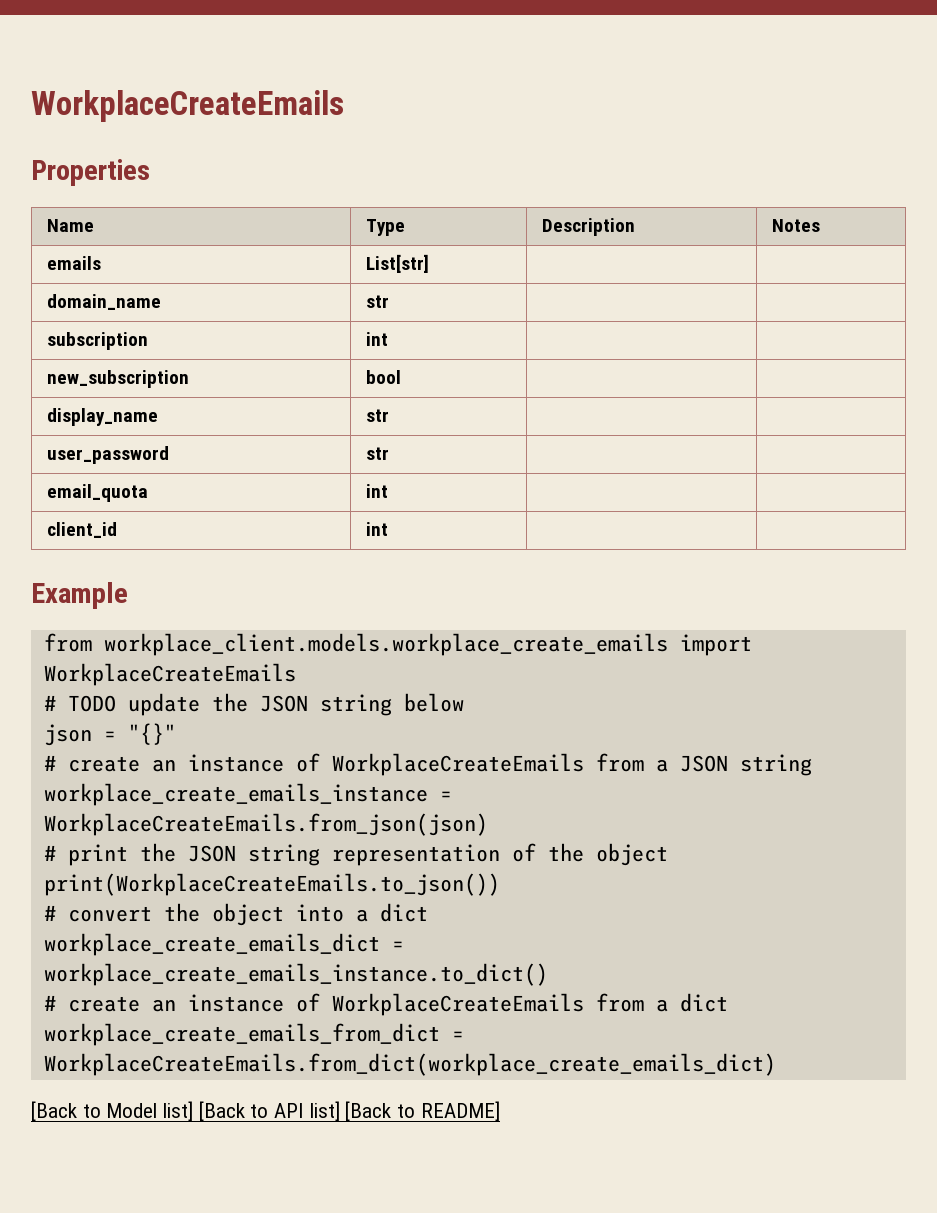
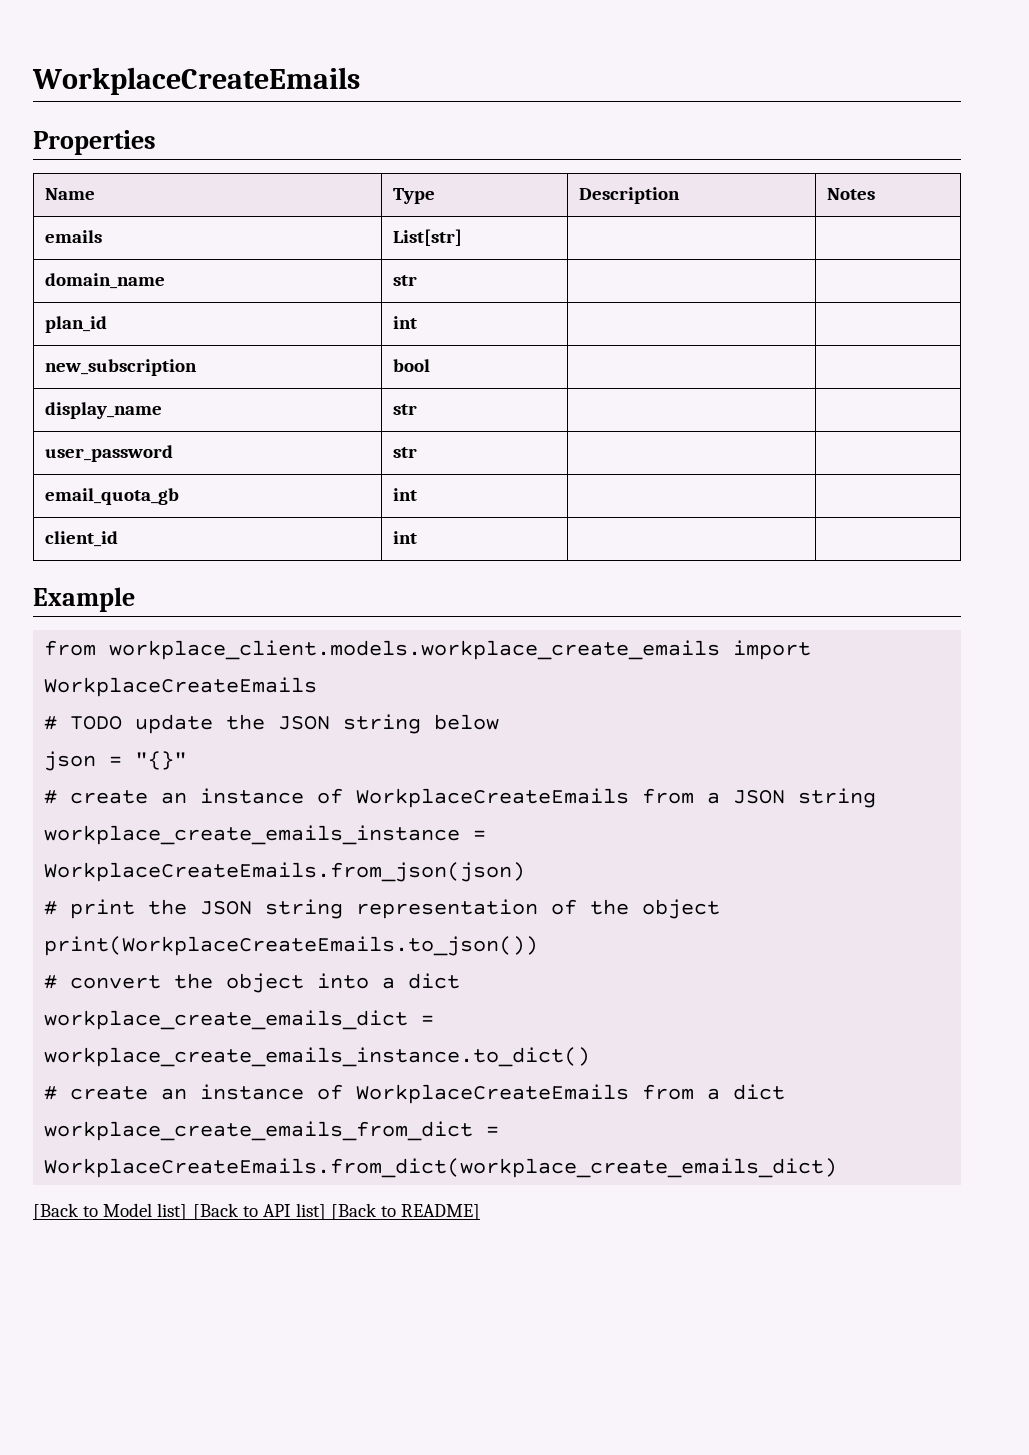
- subscription | int | |
+ plan_id | int | |
- email_quota | int | |
+ email_quota_gb | int | |

